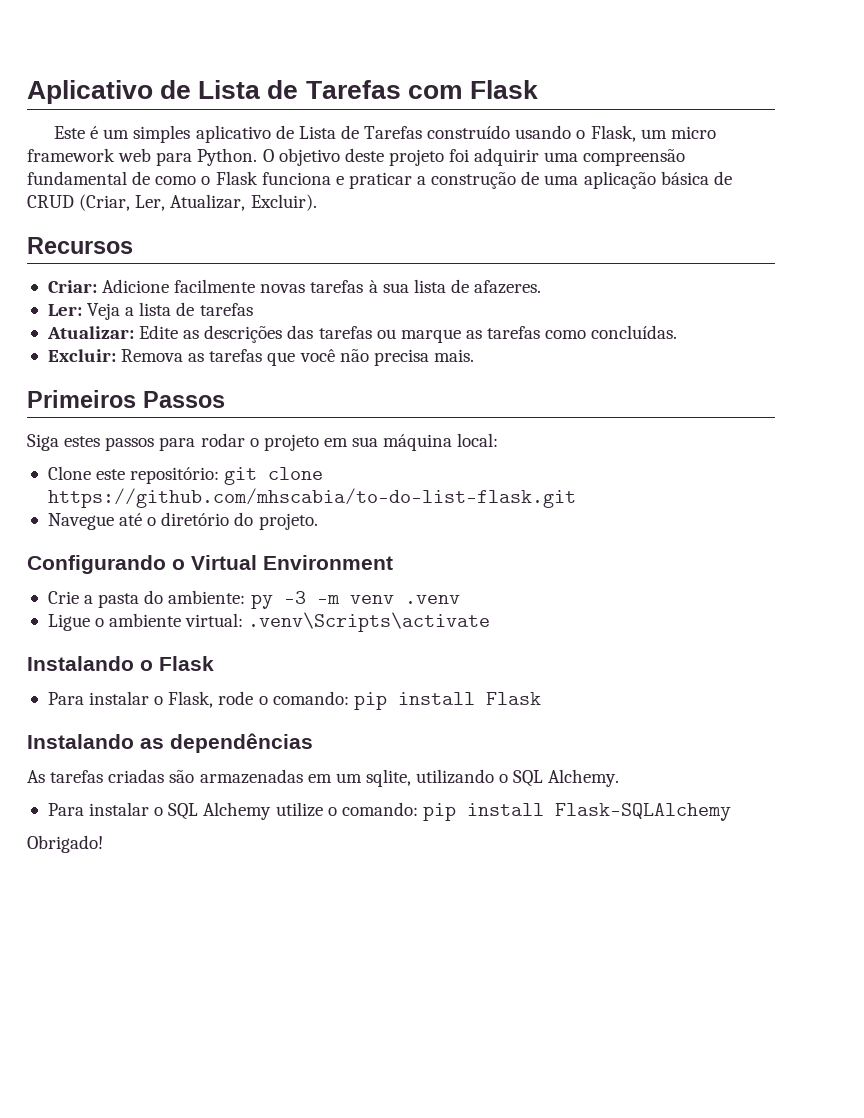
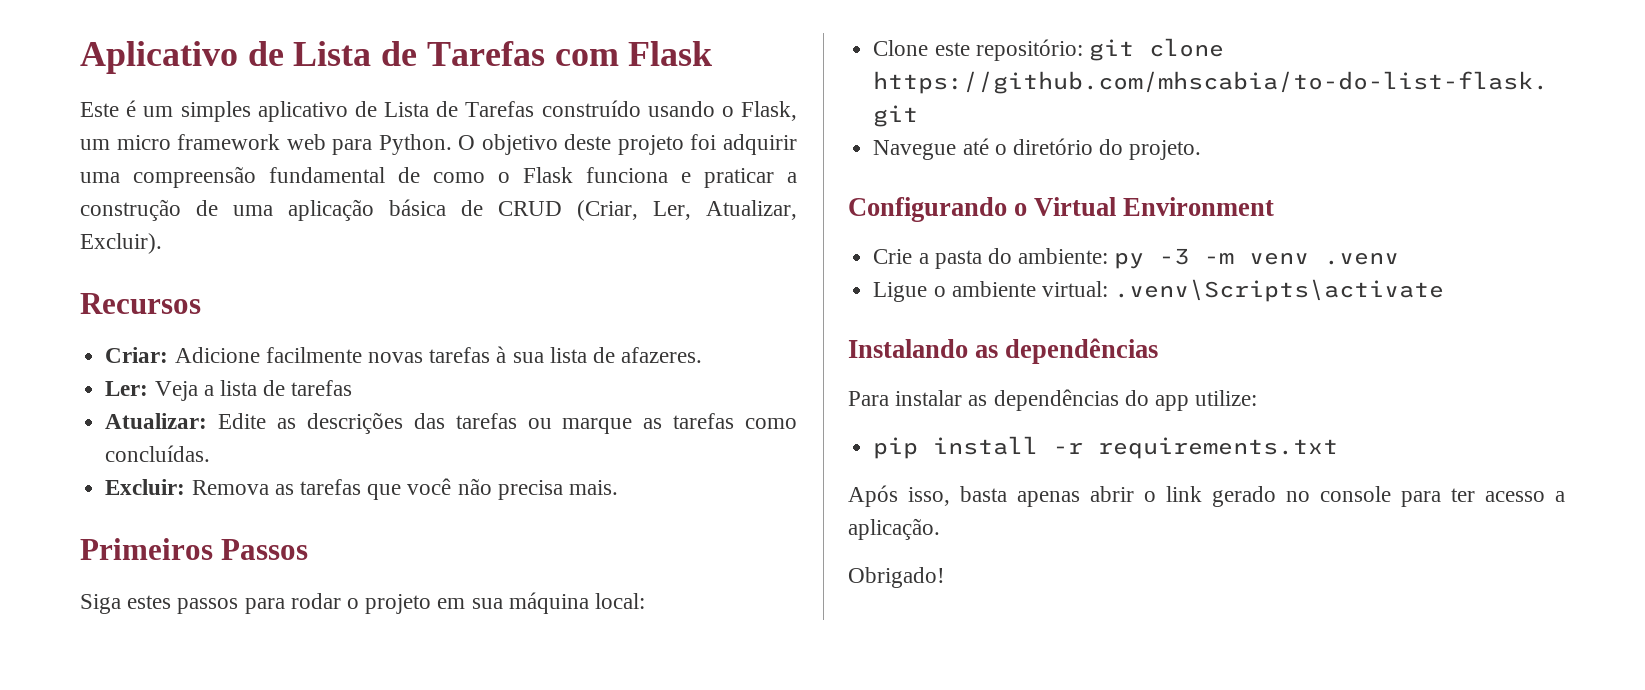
- Instalando o Flask
- Para instalar o Flask, rode o comando: pip install Flask
  Instalando as dependências
- As tarefas criadas são armazenadas em um sqlite, utilizando o SQL Alchemy.
- Para instalar o SQL Alchemy utilize o comando: pip install Flask-SQLAlchemy
+ Para instalar as dependências do app utilize:
+ pip install -r requirements.txt
+ Após isso, basta apenas abrir o link gerado no console para ter acesso a aplicação.

